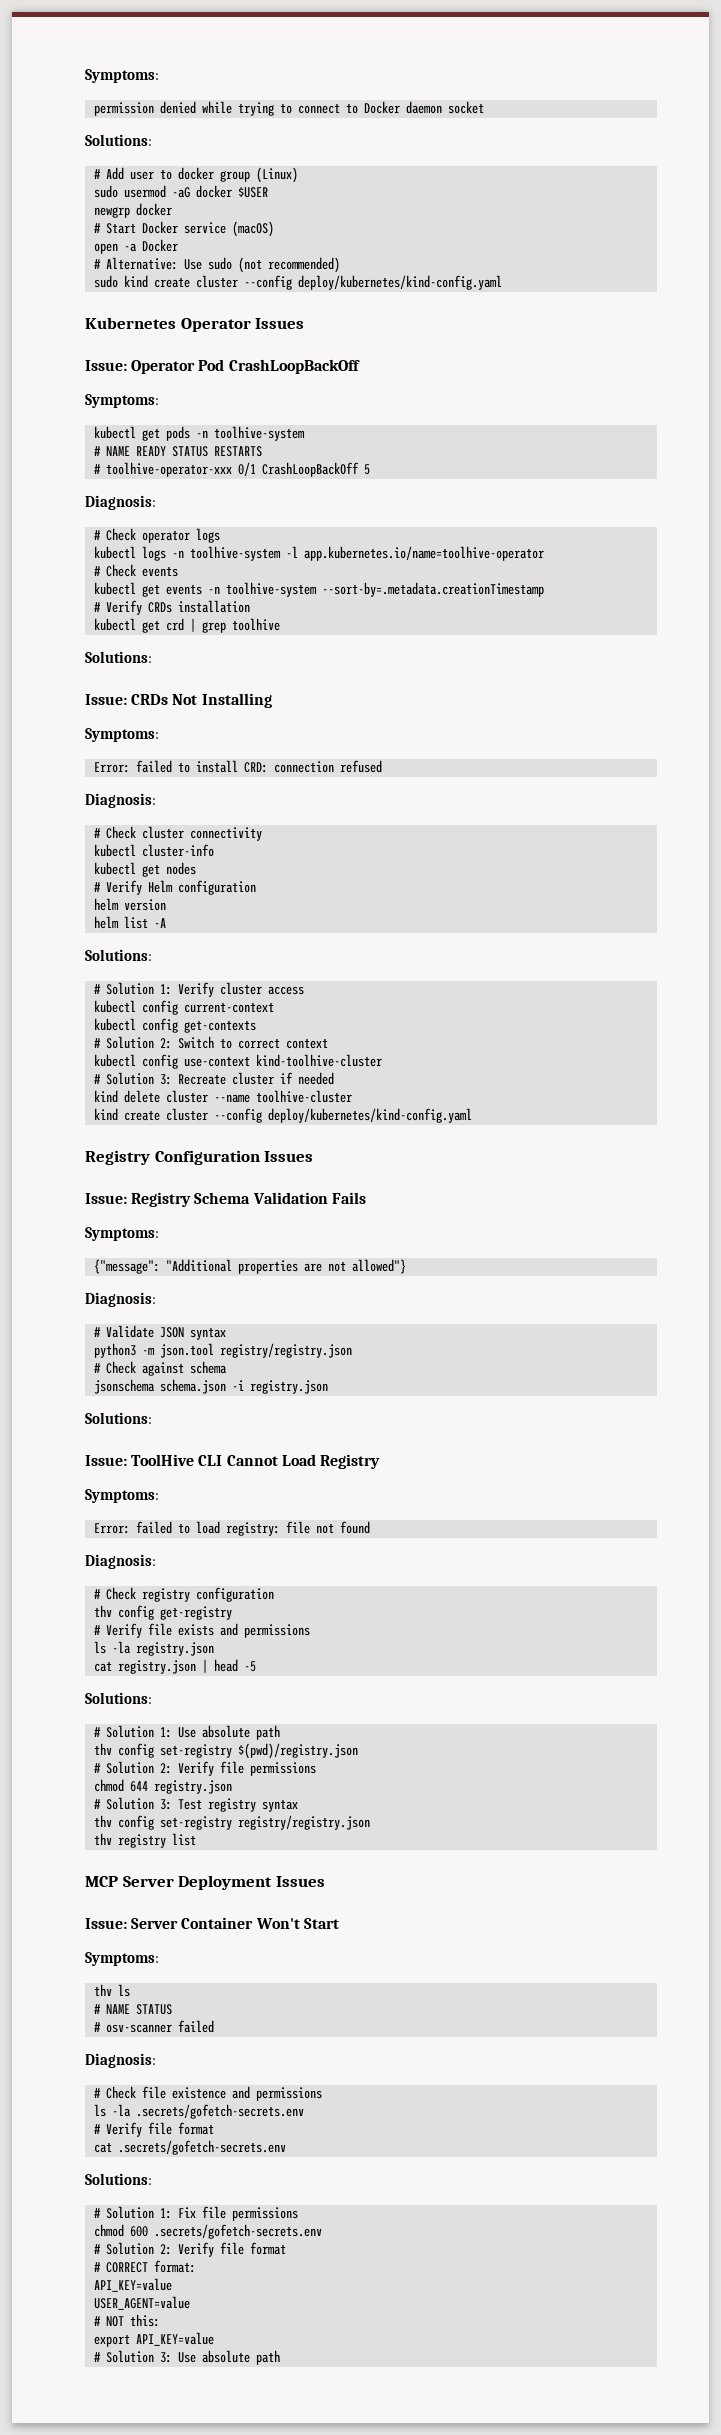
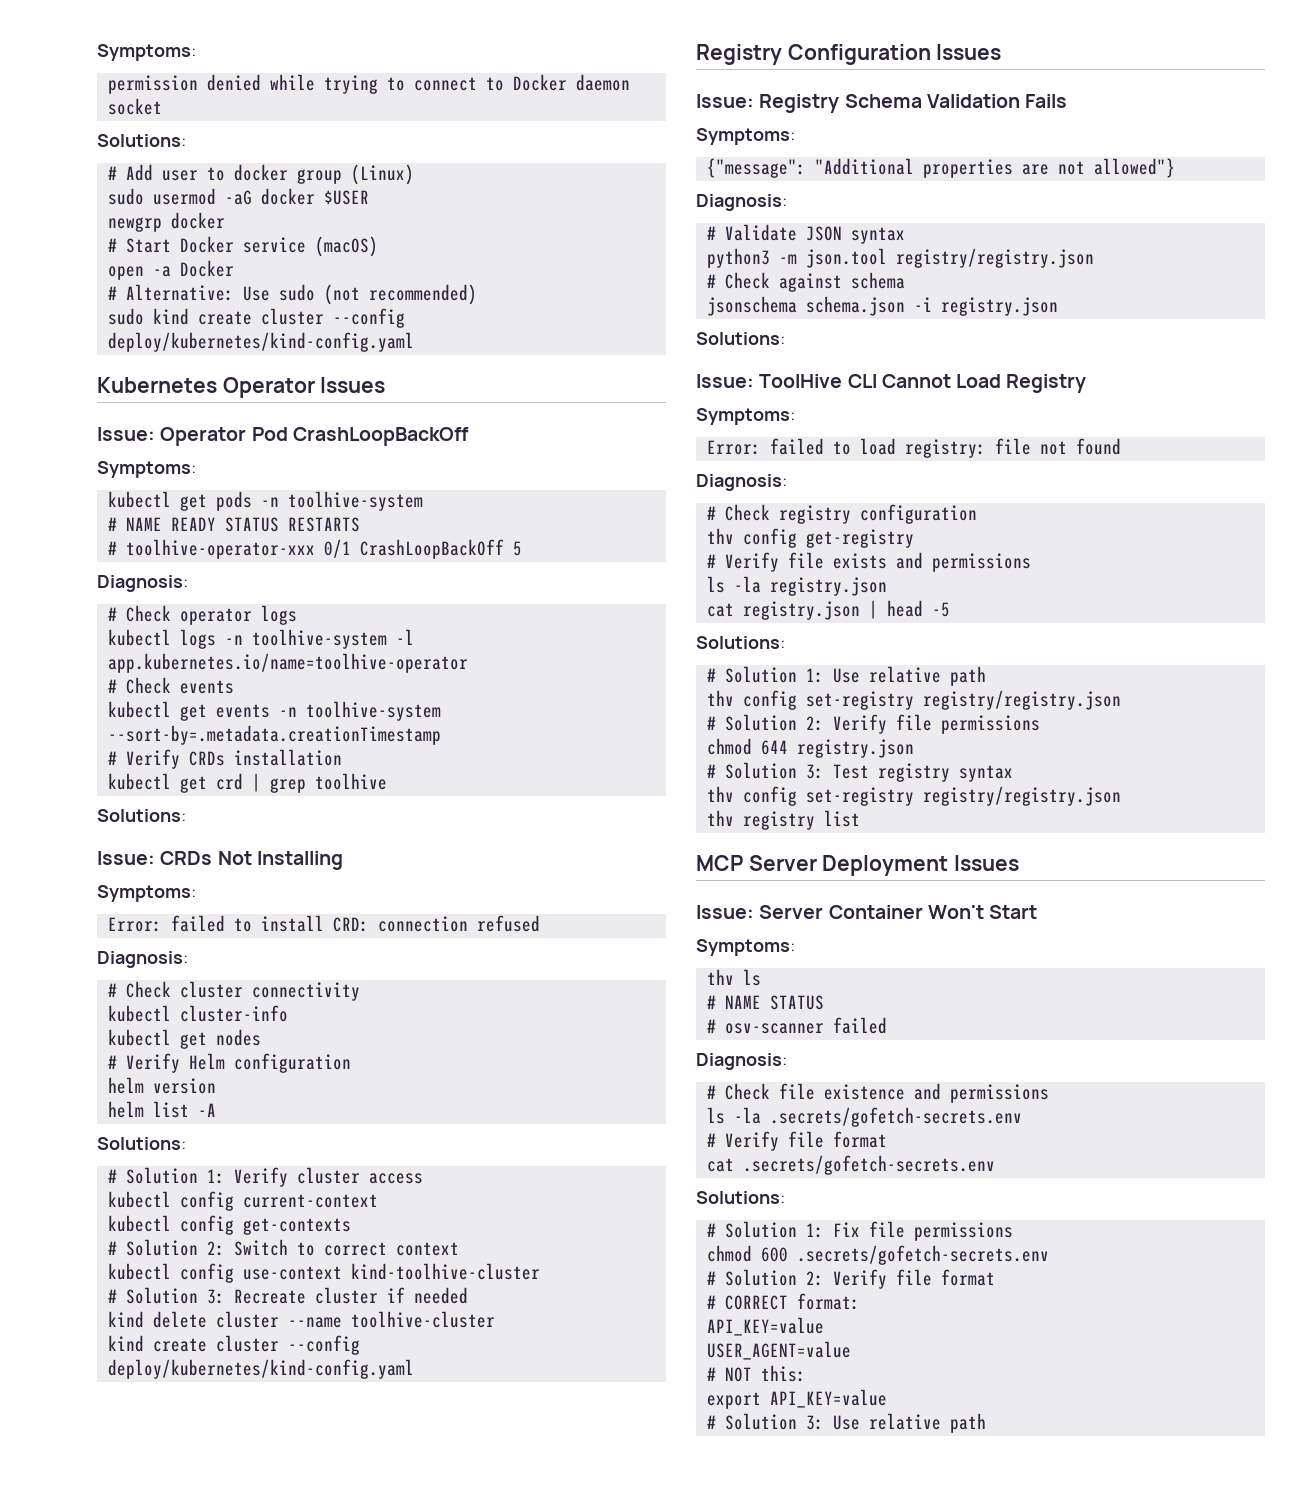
- # Solution 1: Use absolute path
- thv config set-registry $(pwd)/registry.json
+ # Solution 1: Use relative path
+ thv config set-registry registry/registry.json
- # Solution 3: Use absolute path
+ # Solution 3: Use relative path

